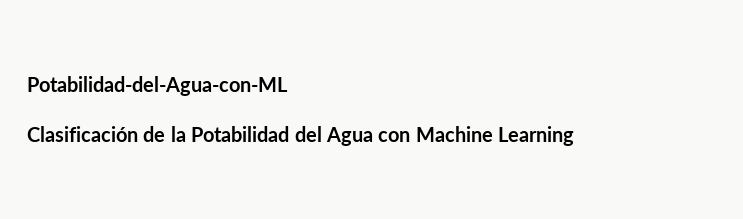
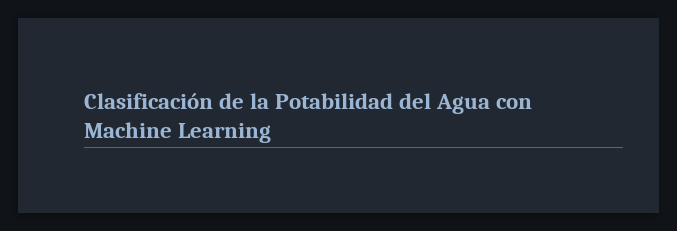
- Potabilidad-del-Agua-con-ML

